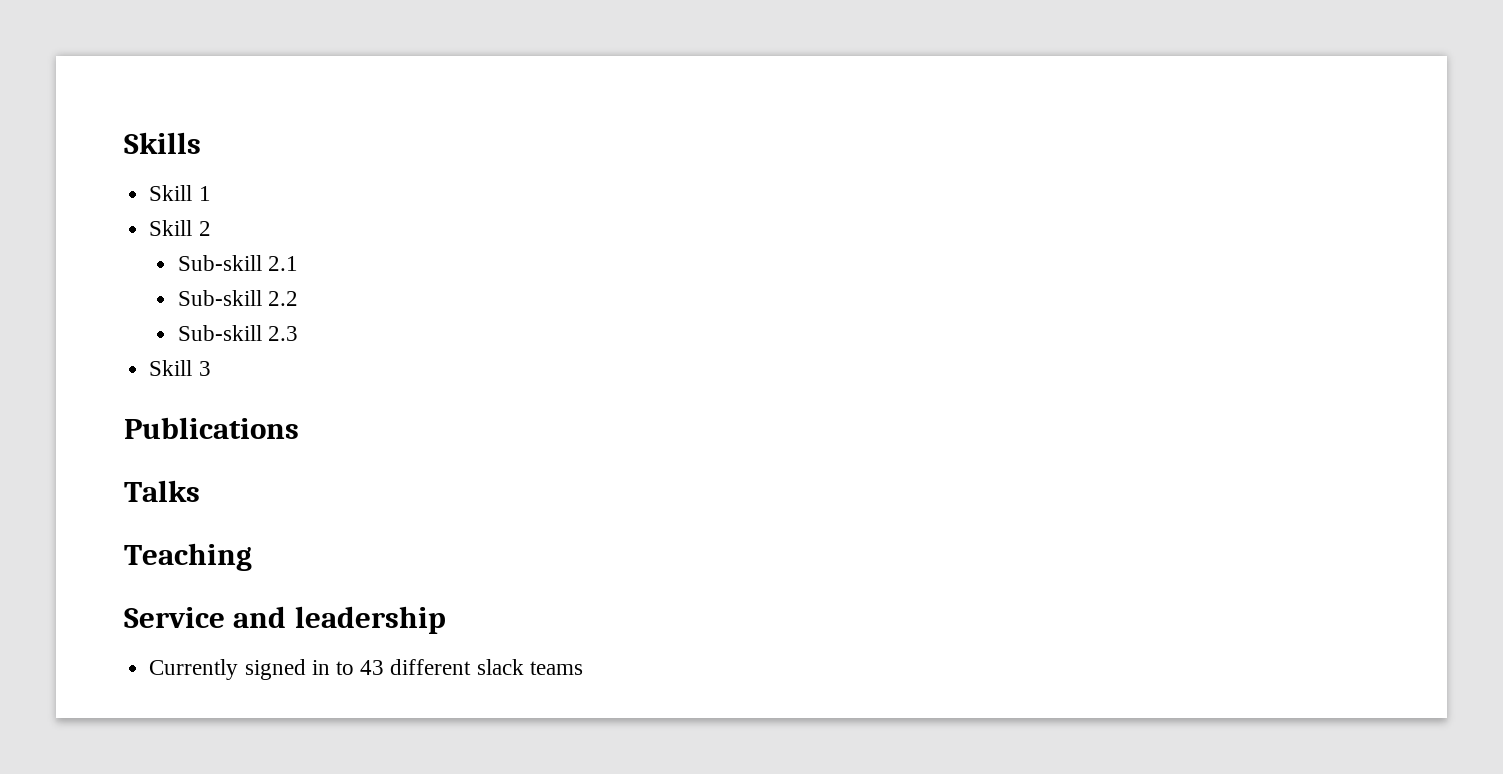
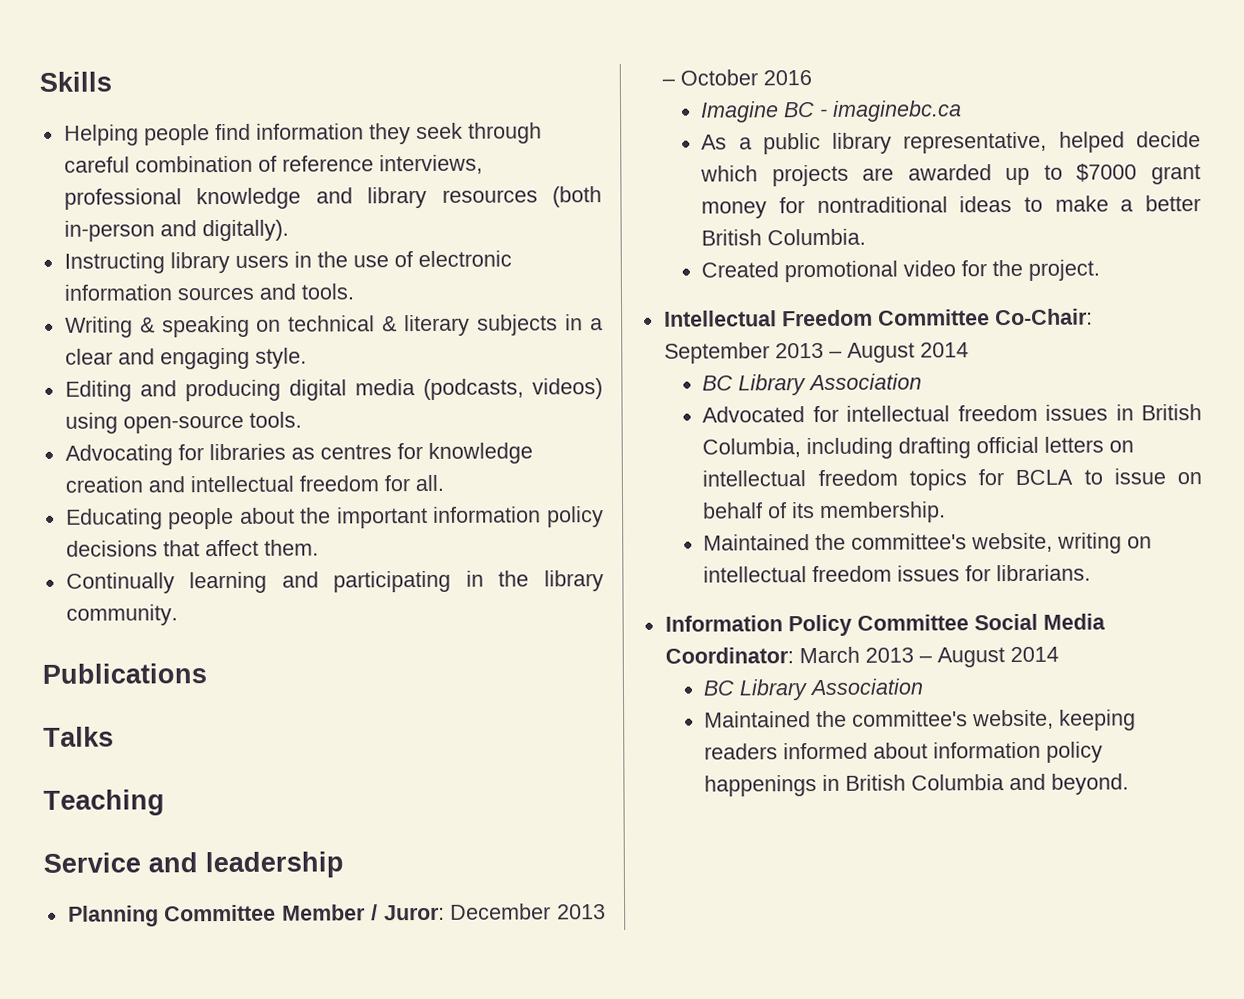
- Skill 1
- Skill 2
- Sub-skill 2.1
- Sub-skill 2.2
- Sub-skill 2.3
- Skill 3
+ Helping people find information they seek through careful combination of reference interviews, professional knowledge and library resources (both in-person and digitally).
+ Instructing library users in the use of electronic information sources and tools.
+ Writing & speaking on technical & literary subjects in a clear and engaging style.
+ Editing and producing digital media (podcasts, videos) using open-source tools.
+ Advocating for libraries as centres for knowledge creation and intellectual freedom for all.
+ Educating people about the important information policy decisions that affect them.
+ Continually learning and participating in the library community.
- Currently signed in to 43 different slack teams
+ Planning Committee Member / Juror: December 2013 – October 2016
+ Imagine BC - imaginebc.ca
+ As a public library representative, helped decide which projects are awarded up to $7000 grant money for nontraditional ideas to make a better British Columbia.
+ Created promotional video for the project.
+ Intellectual Freedom Committee Co-Chair: September 2013 – August 2014
+ BC Library Association
+ Advocated for intellectual freedom issues in British Columbia, including drafting official letters on intellectual freedom topics for BCLA to issue on behalf of its membership.
+ Maintained the committee's website, writing on intellectual freedom issues for librarians.
+ Information Policy Committee Social Media Coordinator: March 2013 – August 2014
+ BC Library Association
+ Maintained the committee's website, keeping readers informed about information policy happenings in British Columbia and beyond.

